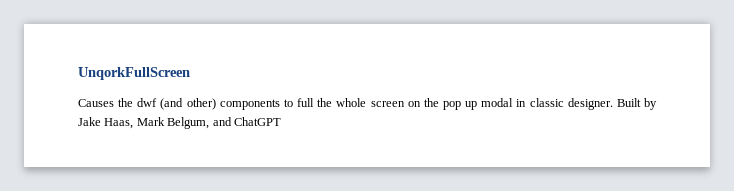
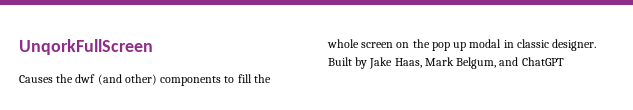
- Causes the dwf (and other) components to full the whole screen on the pop up modal in classic designer.
+ Causes the dwf (and other) components to fill the whole screen on the pop up modal in classic designer.

